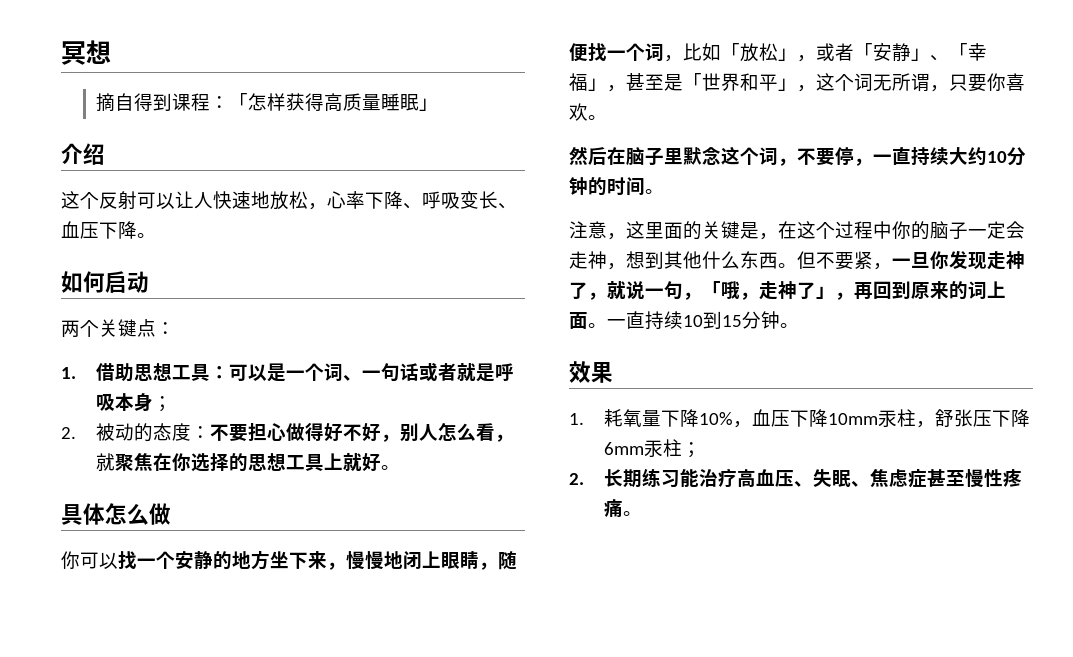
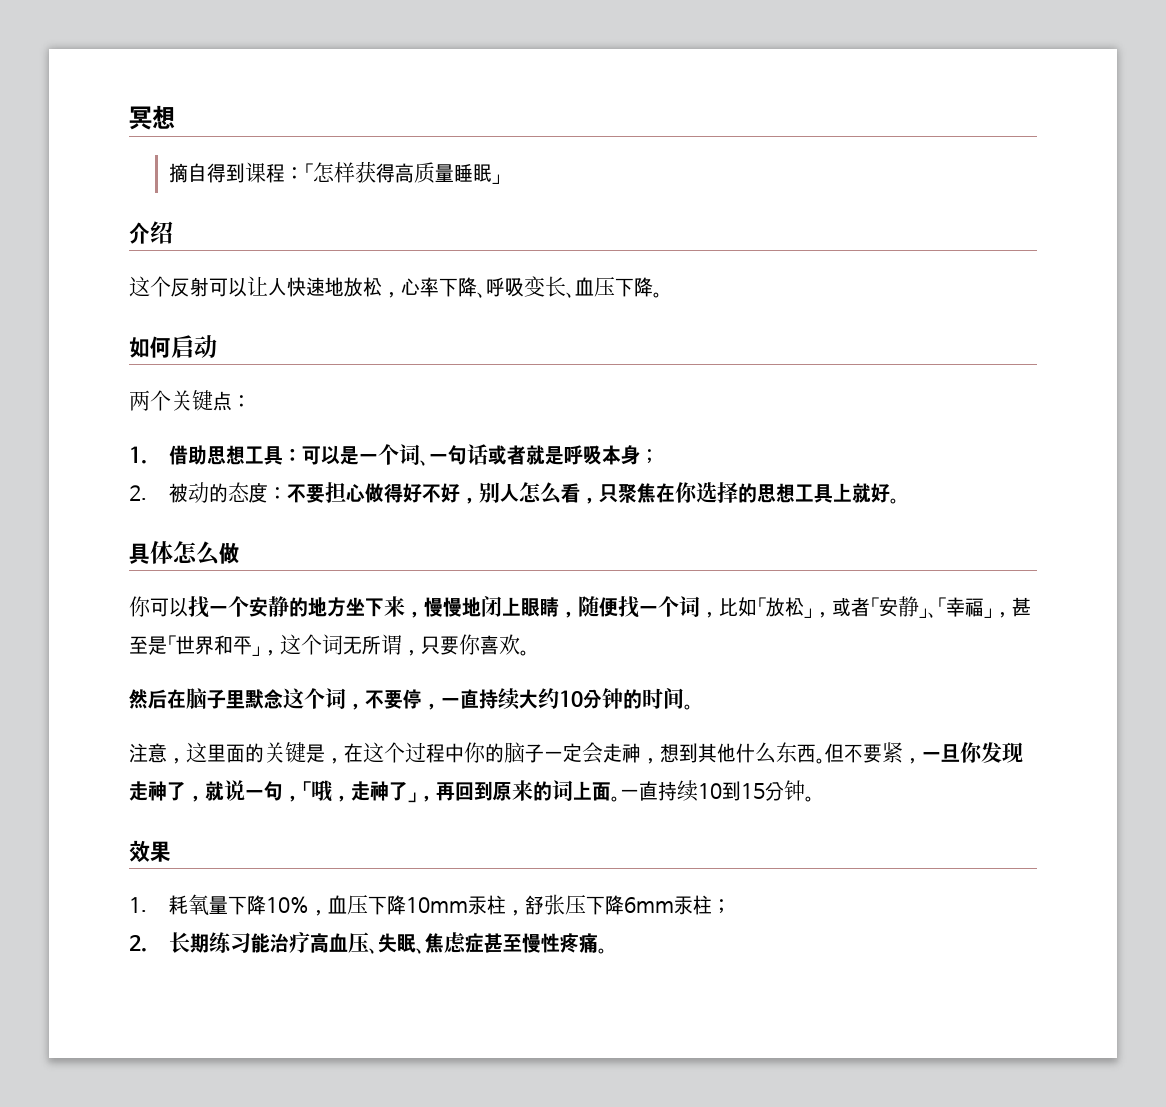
- 2.被动的态度：不要担心做得好不好，别人怎么看，就聚焦在你选择的思想工具上就好。
+ 2.被动的态度：不要担心做得好不好，别人怎么看，只聚焦在你选择的思想工具上就好。

